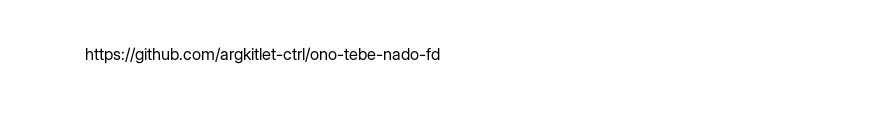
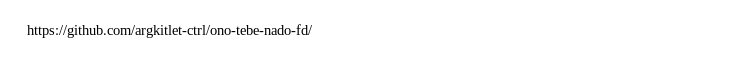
- https://github.com/argkitlet-ctrl/ono-tebe-nado-fd
+ https://github.com/argkitlet-ctrl/ono-tebe-nado-fd/

